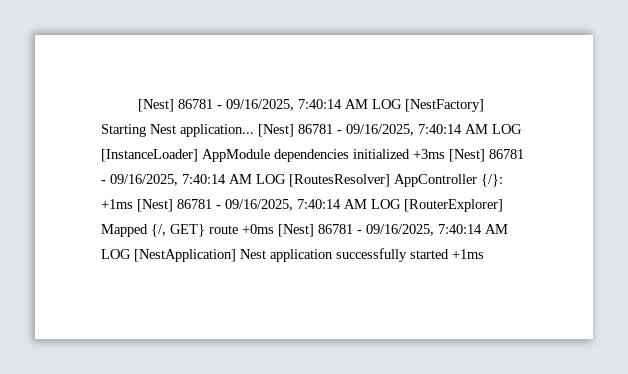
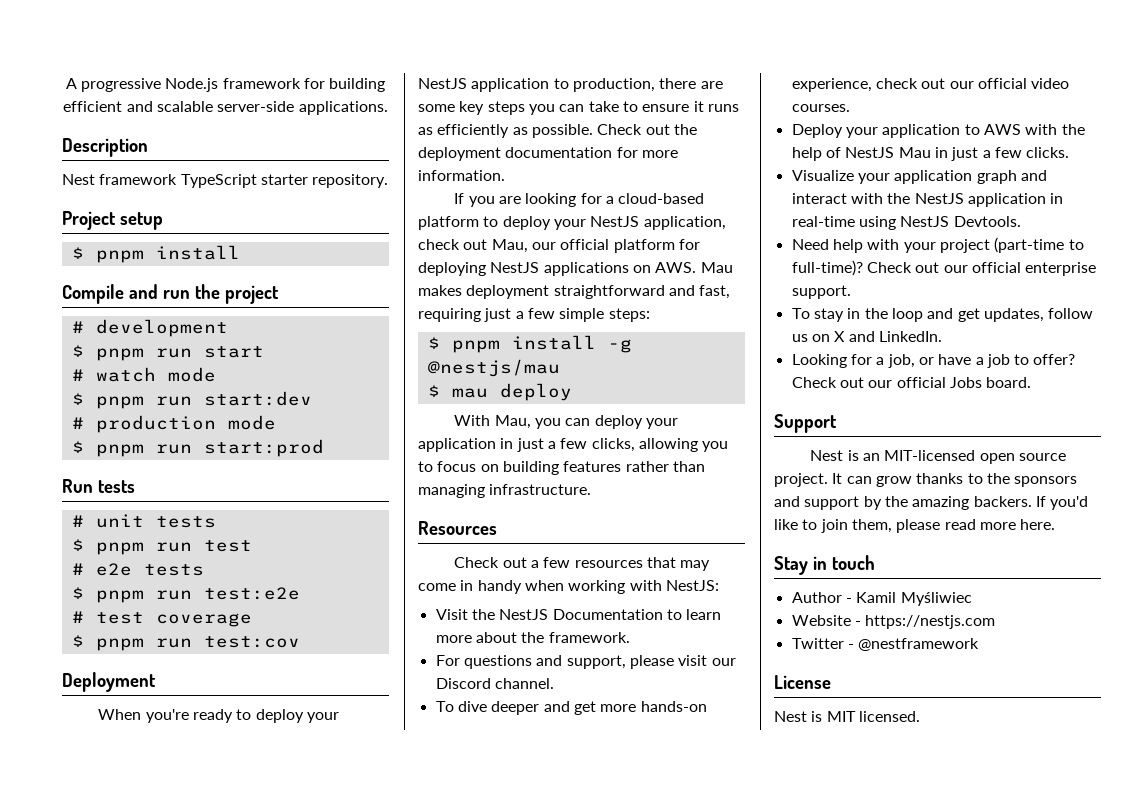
- [Nest] 86781 - 09/16/2025, 7:40:14 AM LOG [NestFactory] Starting Nest application... [Nest] 86781 - 09/16/2025, 7:40:14 AM LOG [InstanceLoader] AppModule dependencies initialized +3ms [Nest] 86781 - 09/16/2025, 7:40:14 AM LOG [RoutesResolver] AppController {/}: +1ms [Nest] 86781 - 09/16/2025, 7:40:14 AM LOG [RouterExplorer] Mapped {/, GET} route +0ms [Nest] 86781 - 09/16/2025, 7:40:14 AM LOG [NestApplication] Nest application successfully started +1ms
+ A progressive Node.js framework for building efficient and scalable server-side applications.
+ Description
+ Nest framework TypeScript starter repository.
+ Project setup
+ $ pnpm install
+ Compile and run the project
+ # development
+ $ pnpm run start
+ # watch mode
+ $ pnpm run start:dev
+ # production mode
+ $ pnpm run start:prod
+ Run tests
+ # unit tests
+ $ pnpm run test
+ # e2e tests
+ $ pnpm run test:e2e
+ # test coverage
+ $ pnpm run test:cov
+ Deployment
+ When you're ready to deploy your NestJS application to production, there are some key steps you can take to ensure it runs as efficiently as possible. Check out the deployment documentation for more information.
+ If you are looking for a cloud-based platform to deploy your NestJS application, check out Mau, our official platform for deploying NestJS applications on AWS. Mau makes deployment straightforward and fast, requiring just a few simple steps:
+ $ pnpm install -g @nestjs/mau
+ $ mau deploy
+ With Mau, you can deploy your application in just a few clicks, allowing you to focus on building features rather than managing infrastructure.
+ Resources
+ Check out a few resources that may come in handy when working with NestJS:
+ Visit the NestJS Documentation to learn more about the framework.
+ For questions and support, please visit our Discord channel.
+ To dive deeper and get more hands-on experience, check out our official video courses.
+ Deploy your application to AWS with the help of NestJS Mau in just a few clicks.
+ Visualize your application graph and interact with the NestJS application in real-time using NestJS Devtools.
+ Need help with your project (part-time to full-time)? Check out our official enterprise support.
+ To stay in the loop and get updates, follow us on X and LinkedIn.
+ Looking for a job, or have a job to offer? Check out our official Jobs board.
+ Support
+ Nest is an MIT-licensed open source project. It can grow thanks to the sponsors and support by the amazing backers. If you'd like to join them, please read more here.
+ Stay in touch
+ Author - Kamil Myśliwiec
+ Website - https://nestjs.com
+ Twitter - @nestframework
+ License
+ Nest is MIT licensed.

